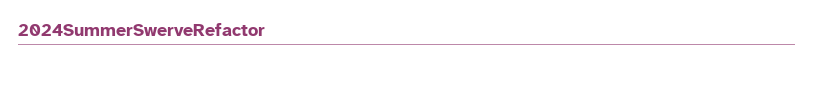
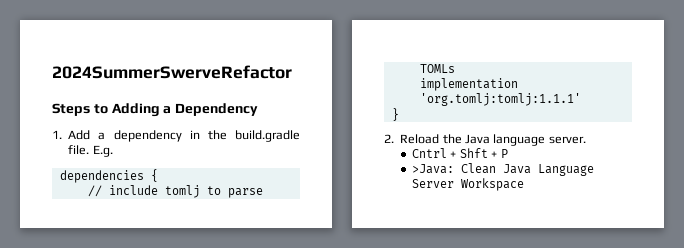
+ Steps to Adding a Dependency
+ 1. Add a dependency in the build.gradle file. E.g.
+ dependencies {
+ // include tomlj to parse TOMLs
+ implementation 'org.tomlj:tomlj:1.1.1'
+ }
+ 2. Reload the Java language server.
+ Cntrl + Shft + P
+ >Java: Clean Java Language Server Workspace

